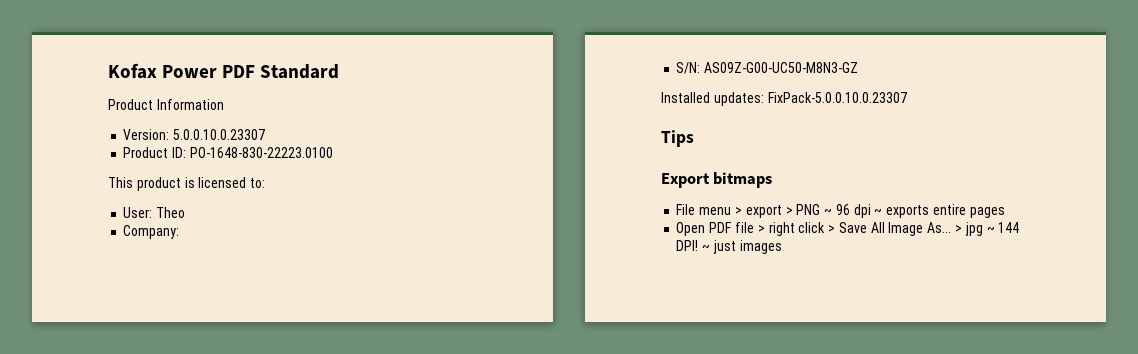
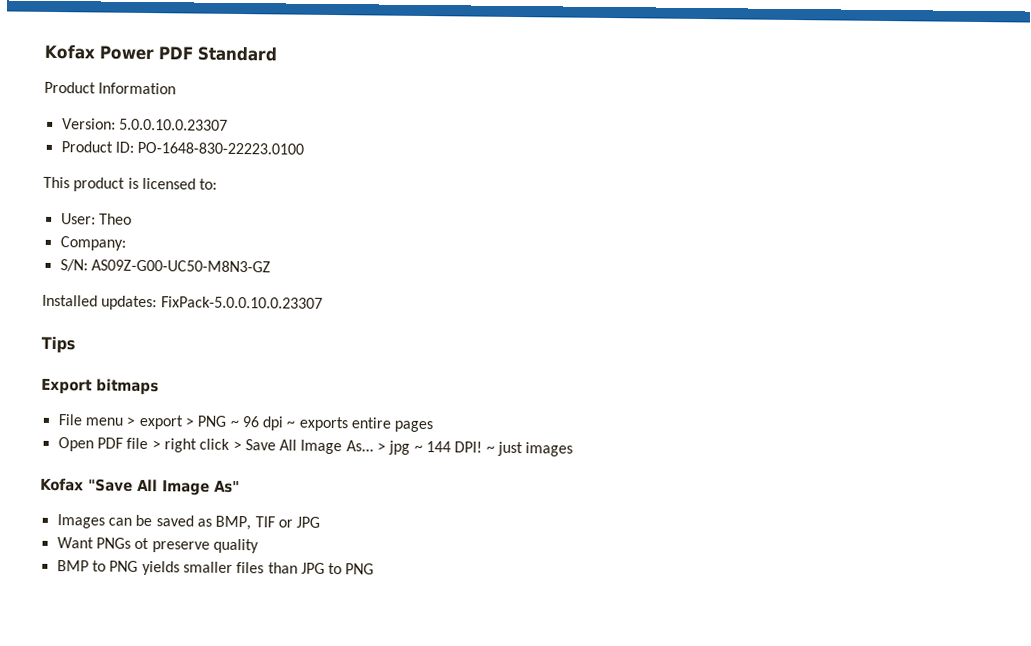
+ Kofax "Save All Image As"
+ Images can be saved as BMP, TIF or JPG
+ Want PNGs ot preserve quality
+ BMP to PNG yields smaller files than JPG to PNG

